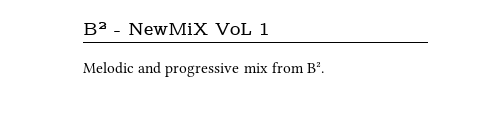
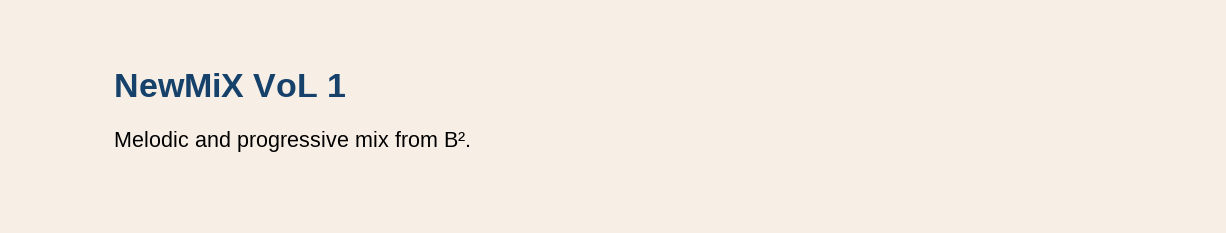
- B² - NewMiX VoL 1
+ NewMiX VoL 1

